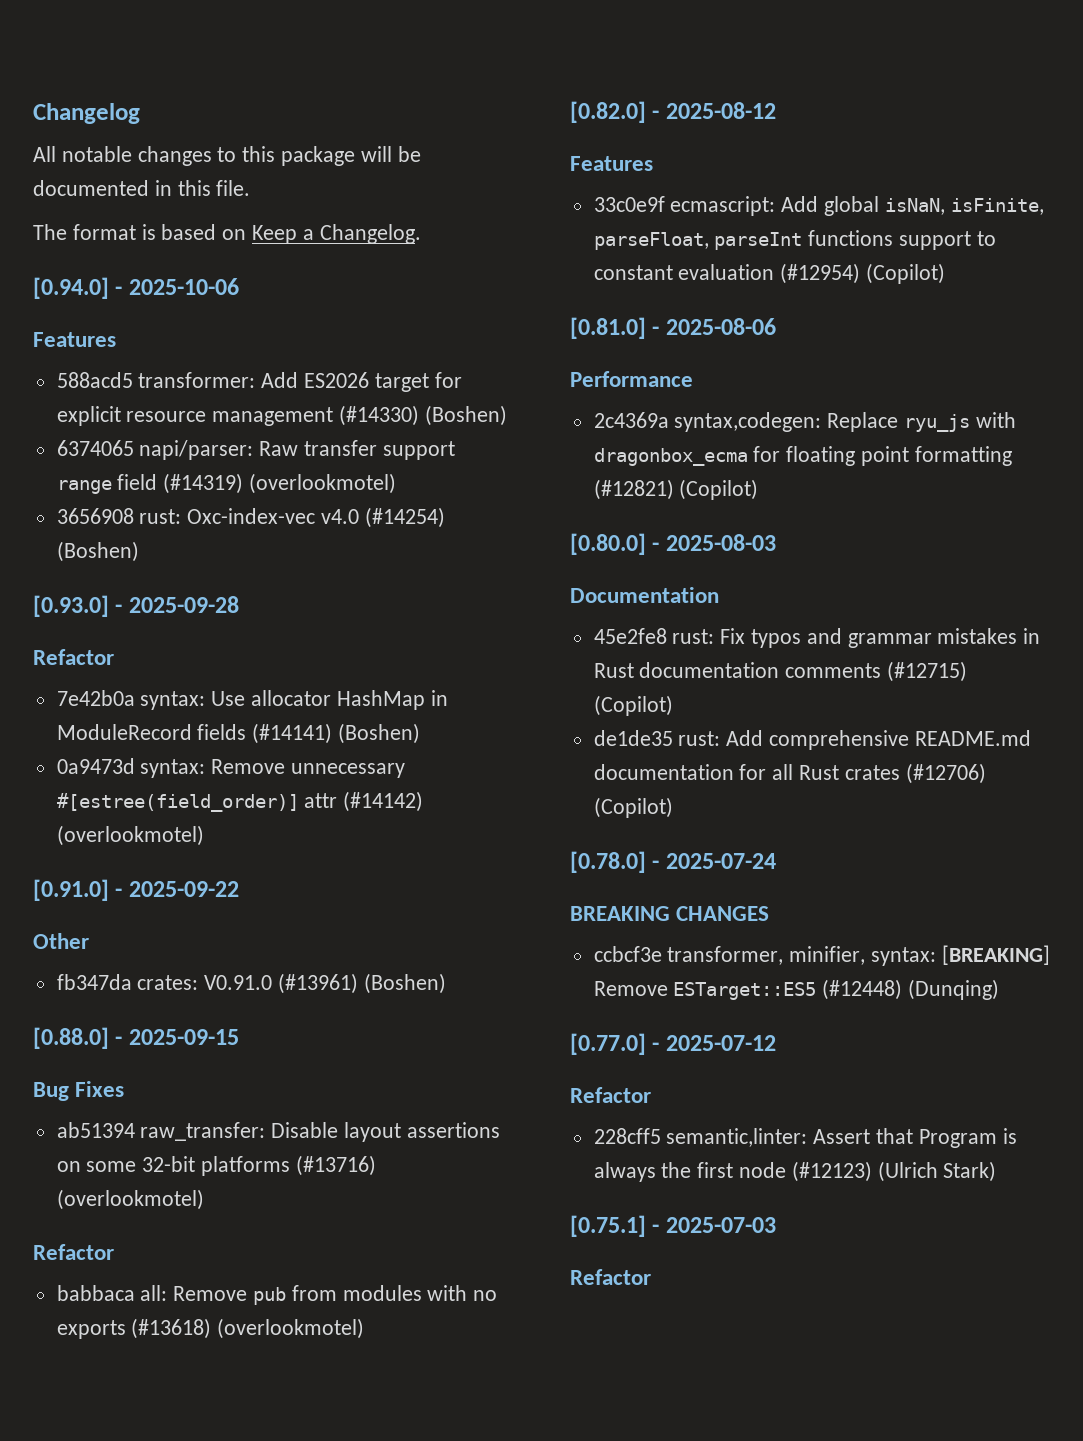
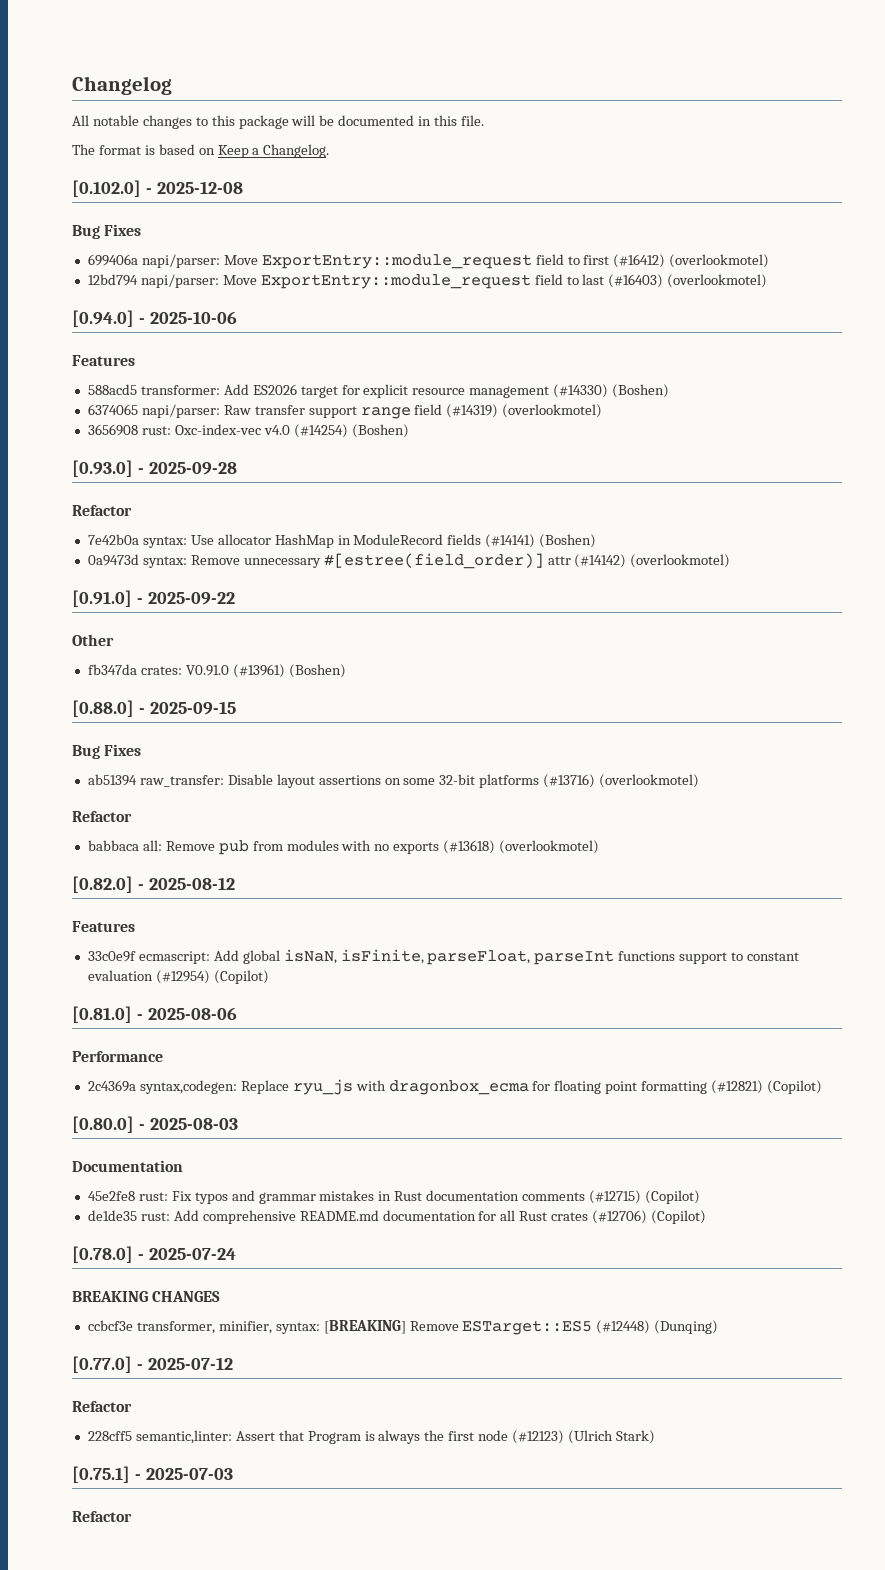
+ [0.102.0] - 2025-12-08
+ Bug Fixes
+ 699406a napi/parser: Move ExportEntry::module_request field to first (#16412) (overlookmotel)
+ 12bd794 napi/parser: Move ExportEntry::module_request field to last (#16403) (overlookmotel)

